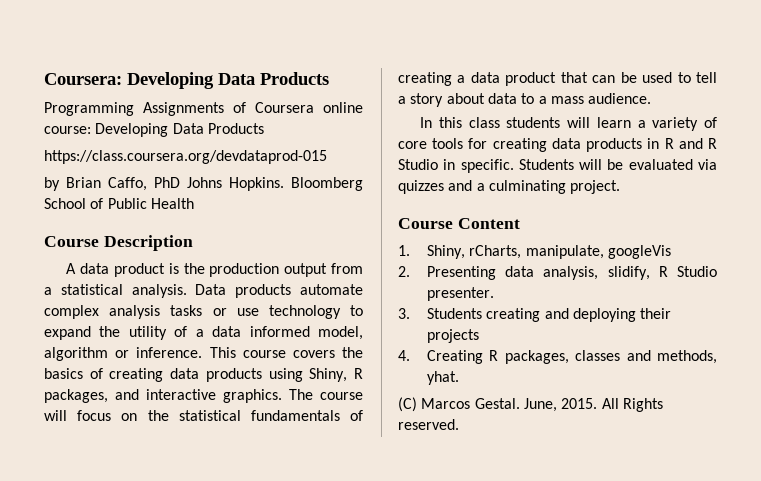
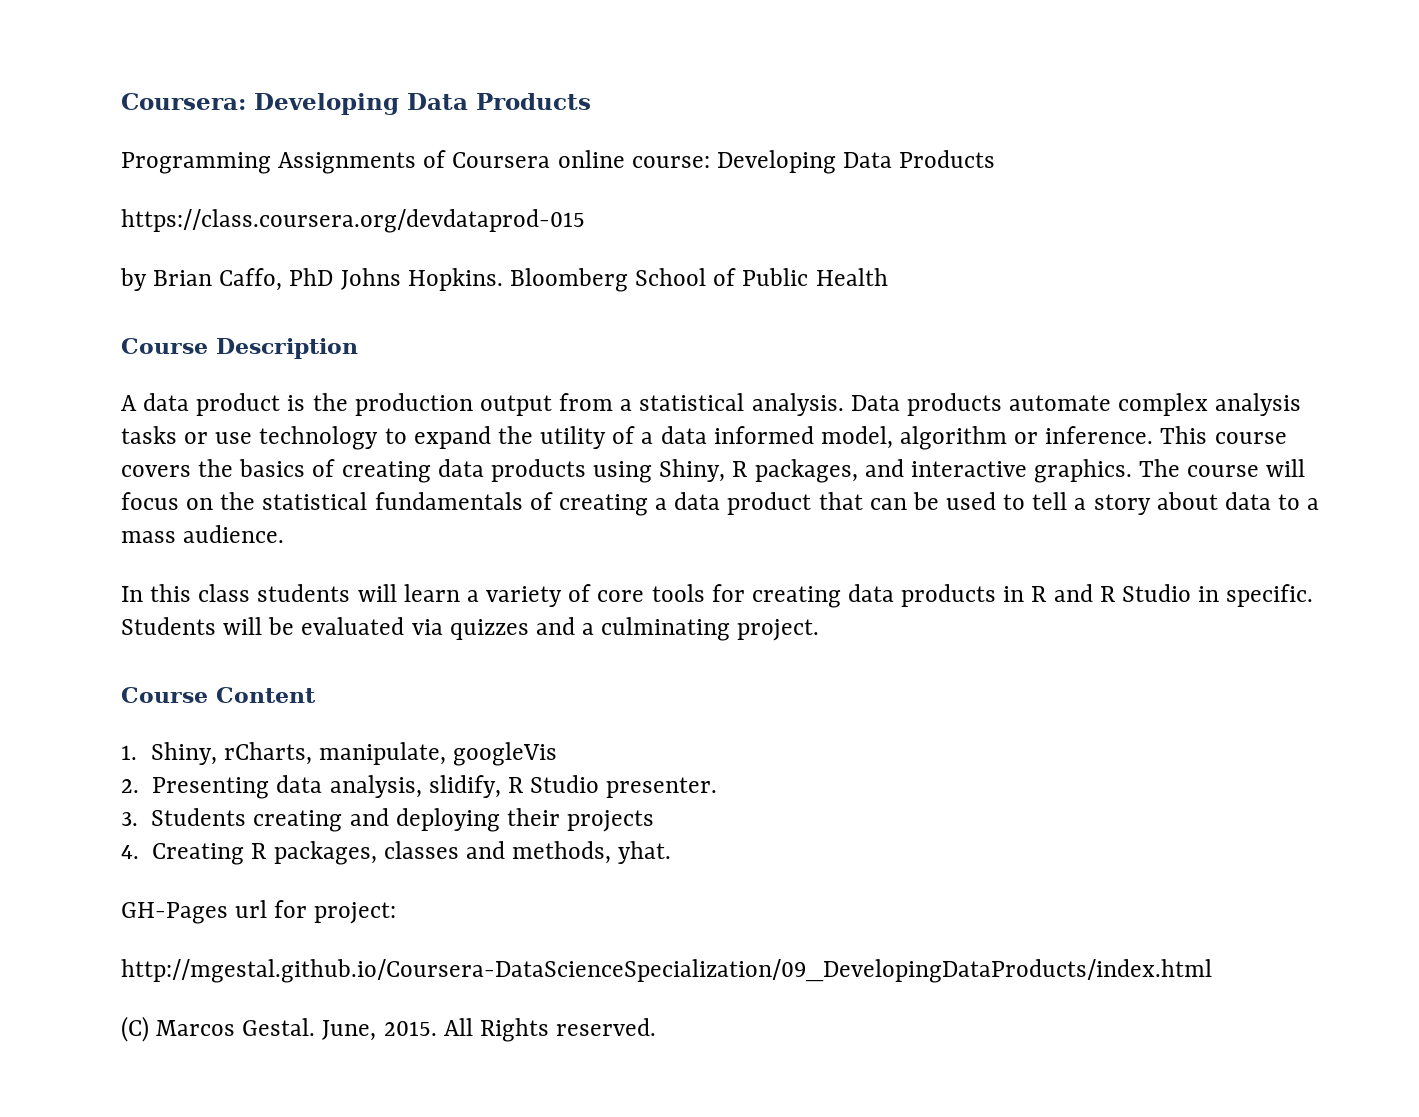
+ GH-Pages url for project:
+ http://mgestal.github.io/Coursera-DataScienceSpecialization/09_DevelopingDataProducts/index.html

